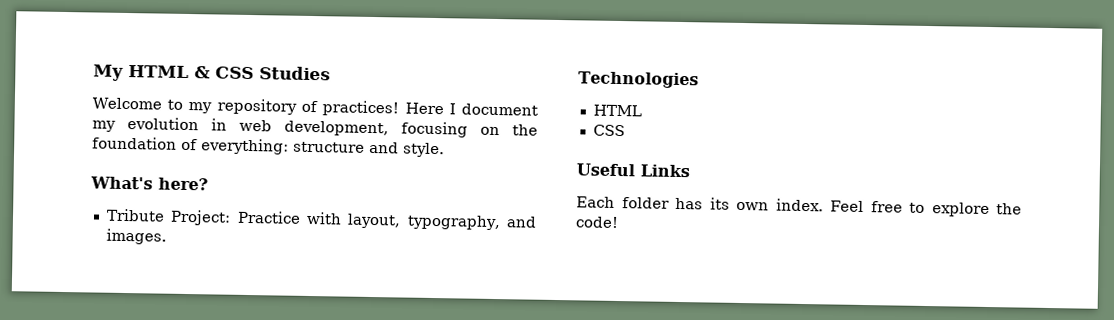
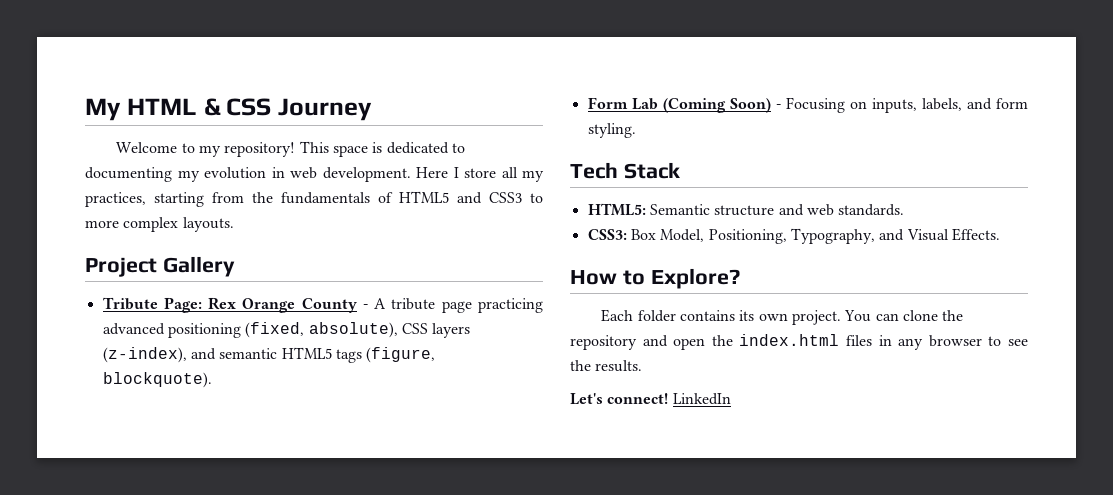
- My HTML & CSS Studies
+ My HTML & CSS Journey
- Welcome to my repository of practices! Here I document my evolution in web development, focusing on the foundation of everything: structure and style.
- What's here?
- Tribute Project: Practice with layout, typography, and images.
- Technologies
- HTML
- CSS
- Useful Links
+ Welcome to my repository! This space is dedicated to documenting my evolution in web development. Here I store all my practices, starting from the fundamentals of HTML5 and CSS3 to more complex layouts.
+ Project Gallery
+ Tribute Page: Rex Orange County - A tribute page practicing advanced positioning (fixed, absolute), CSS layers (z-index), and semantic HTML5 tags (figure, blockquote).
+ Form Lab (Coming Soon) - Focusing on inputs, labels, and form styling.
+ Tech Stack
+ HTML5: Semantic structure and web standards.
+ CSS3: Box Model, Positioning, Typography, and Visual Effects.
+ How to Explore?
- Each folder has its own index. Feel free to explore the code!
+ Each folder contains its own project. You can clone the repository and open the index.html files in any browser to see the results.
+ Let's connect! LinkedIn

